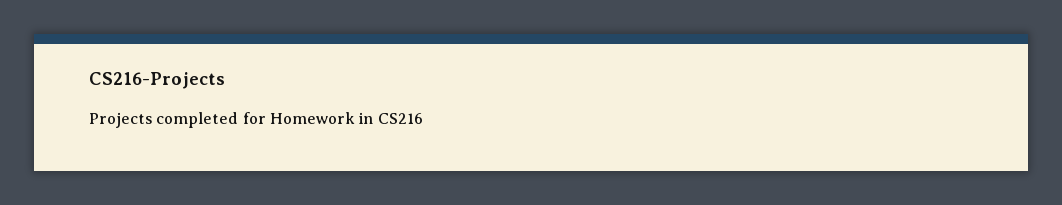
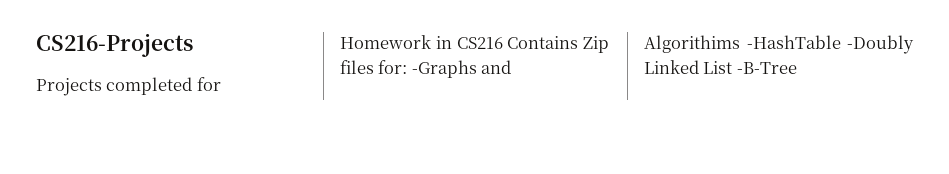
- Projects completed for Homework in CS216
+ Projects completed for Homework in CS216 Contains Zip files for: -Graphs and Algorithims -HashTable -Doubly Linked List -B-Tree

